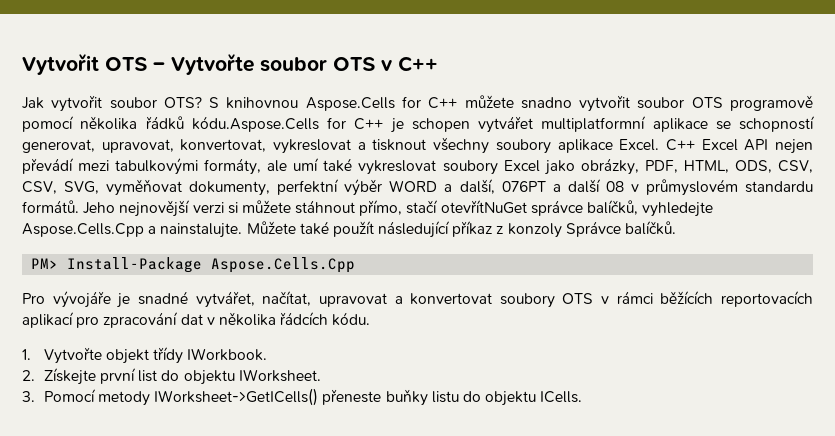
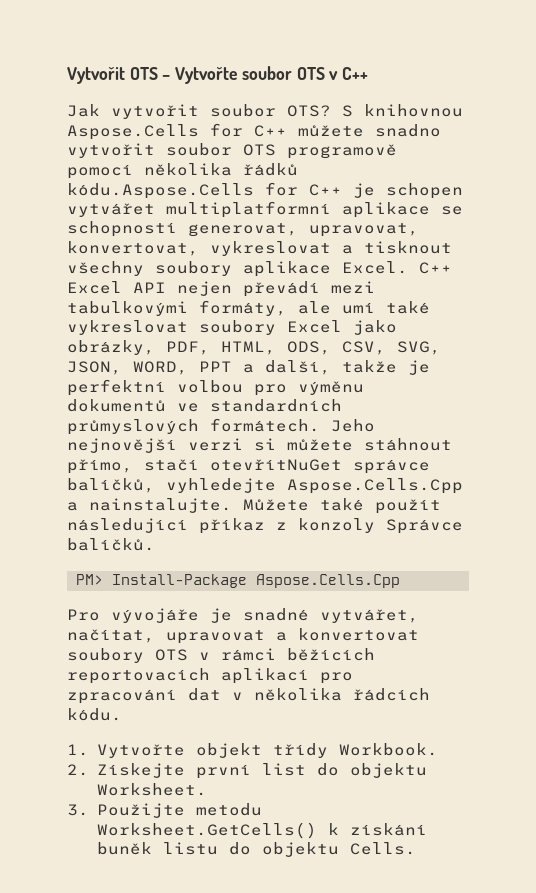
- C++ Excel API nejen převádí mezi tabulkovými formáty, ale umí také vykreslovat soubory Excel jako obrázky, PDF, HTML, ODS, CSV, CSV, SVG, vyměňovat dokumenty, perfektní výběr WORD a další, 076PT a další 08 v průmyslovém standardu formátů.
+ C++ Excel API nejen převádí mezi tabulkovými formáty, ale umí také vykreslovat soubory Excel jako obrázky, PDF, HTML, ODS, CSV, SVG, JSON, WORD, PPT a další, takže je perfektní volbou pro výměnu dokumentů ve standardních průmyslových formátech.
- 1. Vytvořte objekt třídy IWorkbook.
+ 1. Vytvořte objekt třídy Workbook.
- 2. Získejte první list do objektu IWorksheet.
+ 2. Získejte první list do objektu Worksheet.
- 3. Pomocí metody IWorksheet->GetICells() přeneste buňky listu do objektu ICells.
+ 3. Použijte metodu Worksheet.GetCells() k získání buněk listu do objektu Cells.

